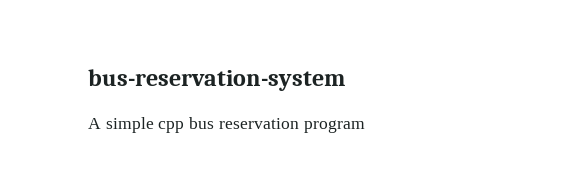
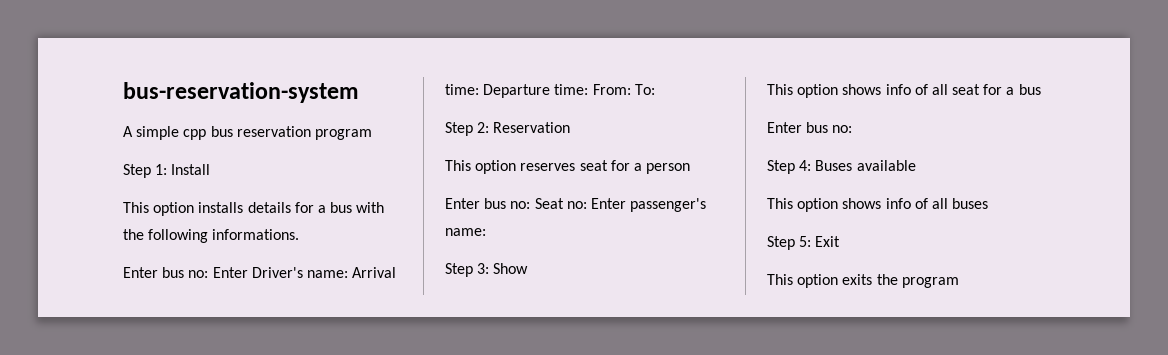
+ Step 1: Install
+ This option installs details for a bus with the following informations.
+ Enter bus no: Enter Driver's name: Arrival time: Departure time: From: To:
+ Step 2: Reservation
+ This option reserves seat for a person
+ Enter bus no: Seat no: Enter passenger's name:
+ Step 3: Show
+ This option shows info of all seat for a bus
+ Enter bus no:
+ Step 4: Buses available
+ This option shows info of all buses
+ Step 5: Exit
+ This option exits the program

